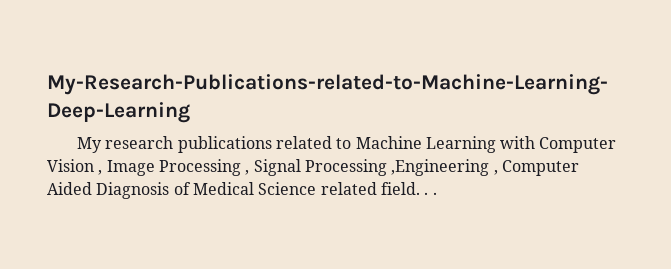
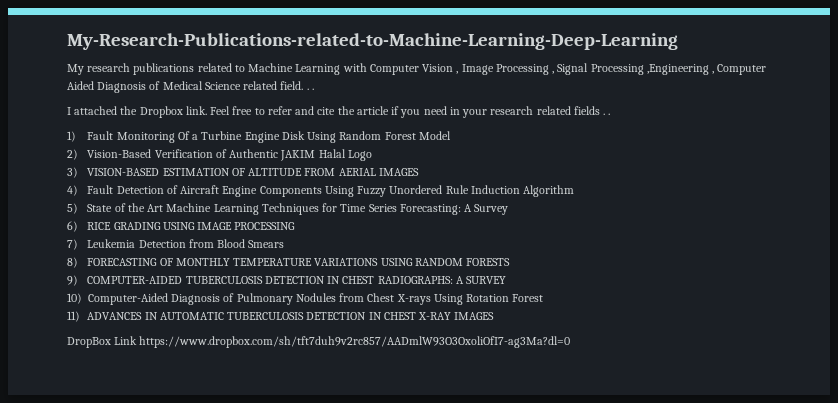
+ I attached the Dropbox link. Feel free to refer and cite the article if you need in your research related fields . .
+ 1) Fault Monitoring Of a Turbine Engine Disk Using Random Forest Model
+ 2) Vision-Based Verification of Authentic JAKIM Halal Logo
+ 3) VISION-BASED ESTIMATION OF ALTITUDE FROM AERIAL IMAGES
+ 4) Fault Detection of Aircraft Engine Components Using Fuzzy Unordered Rule Induction Algorithm
+ 5) State of the Art Machine Learning Techniques for Time Series Forecasting: A Survey
+ 6) RICE GRADING USING IMAGE PROCESSING
+ 7) Leukemia Detection from Blood Smears
+ 8) FORECASTING OF MONTHLY TEMPERATURE VARIATIONS USING RANDOM FORESTS
+ 9) COMPUTER-AIDED TUBERCULOSIS DETECTION IN CHEST RADIOGRAPHS: A SURVEY
+ 10) Computer-Aided Diagnosis of Pulmonary Nodules from Chest X-rays Using Rotation Forest
+ 11) ADVANCES IN AUTOMATIC TUBERCULOSIS DETECTION IN CHEST X-RAY IMAGES
+ DropBox Link https://www.dropbox.com/sh/tft7duh9v2rc857/AADmlW93O3OxoliOfI7-ag3Ma?dl=0

